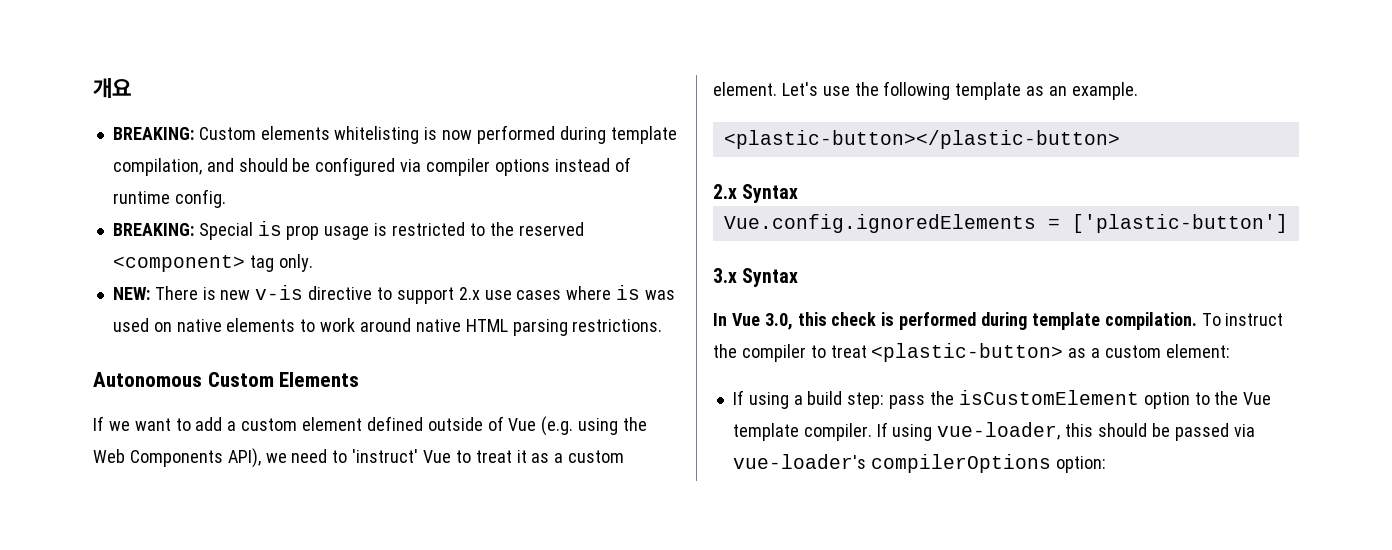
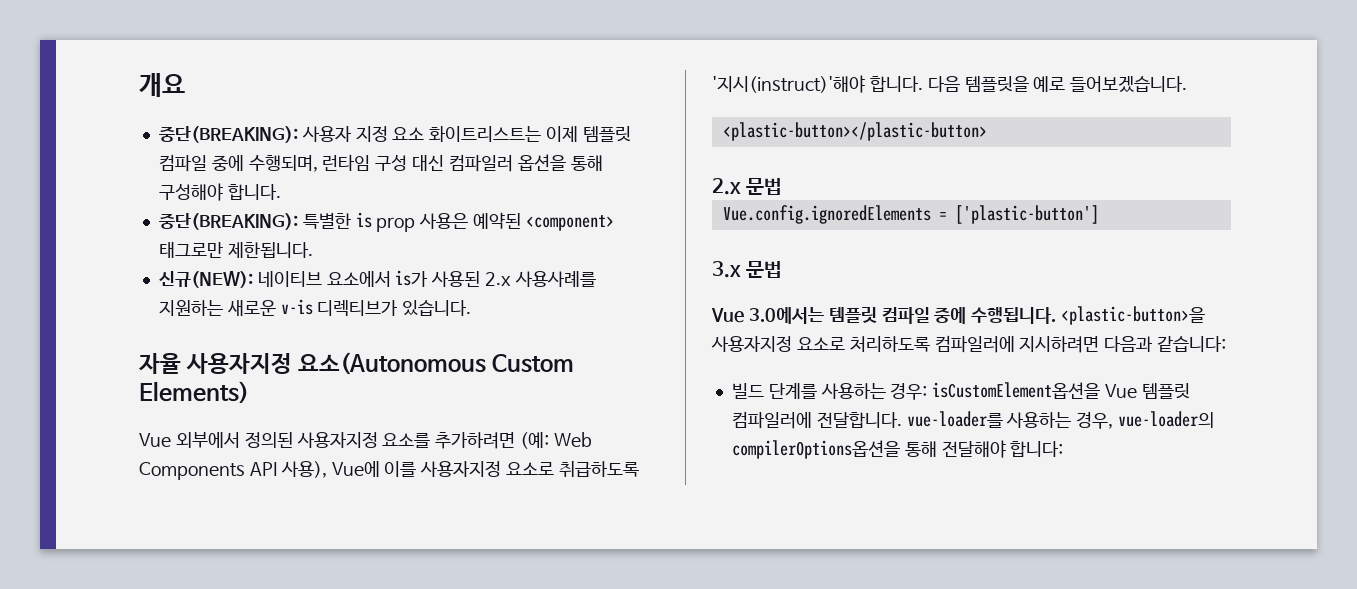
- BREAKING: Custom elements whitelisting is now performed during template compilation, and should be configured via compiler options instead of runtime config.
- BREAKING: Special is prop usage is restricted to the reserved <component> tag only.
- NEW: There is new v-is directive to support 2.x use cases where is was used on native elements to work around native HTML parsing restrictions.
- Autonomous Custom Elements
- If we want to add a custom element defined outside of Vue (e.g. using the Web Components API), we need to 'instruct' Vue to treat it as a custom element. Let's use the following template as an example.
+ 중단(BREAKING): 사용자 지정 요소 화이트리스트는 이제 템플릿 컴파일 중에 수행되며, 런타임 구성 대신 컴파일러 옵션을 통해 구성해야 합니다.
+ 중단(BREAKING): 특별한 is prop 사용은 예약된 <component> 태그로만 제한됩니다.
+ 신규(NEW): 네이티브 요소에서 is가 사용된 2.x 사용사례를 지원하는 새로운 v-is 디렉티브가 있습니다.
+ 자율 사용자지정 요소(Autonomous Custom Elements)
+ Vue 외부에서 정의된 사용자지정 요소를 추가하려면 (예: Web Components API 사용), Vue에 이를 사용자지정 요소로 취급하도록 '지시(instruct)'해야 합니다. 다음 템플릿을 예로 들어보겠습니다.
- 2.x Syntax
+ 2.x 문법
- 3.x Syntax
- In Vue 3.0, this check is performed during template compilation. To instruct the compiler to treat <plastic-button> as a custom element:
- If using a build step: pass the isCustomElement option to the Vue template compiler. If using vue-loader, this should be passed via vue-loader's compilerOptions option:
+ 3.x 문법
+ Vue 3.0에서는 템플릿 컴파일 중에 수행됩니다. <plastic-button>을 사용자지정 요소로 처리하도록 컴파일러에 지시하려면 다음과 같습니다:
+ 빌드 단계를 사용하는 경우: isCustomElement옵션을 Vue 템플릿 컴파일러에 전달합니다. vue-loader를 사용하는 경우, vue-loader의 compilerOptions옵션을 통해 전달해야 합니다:

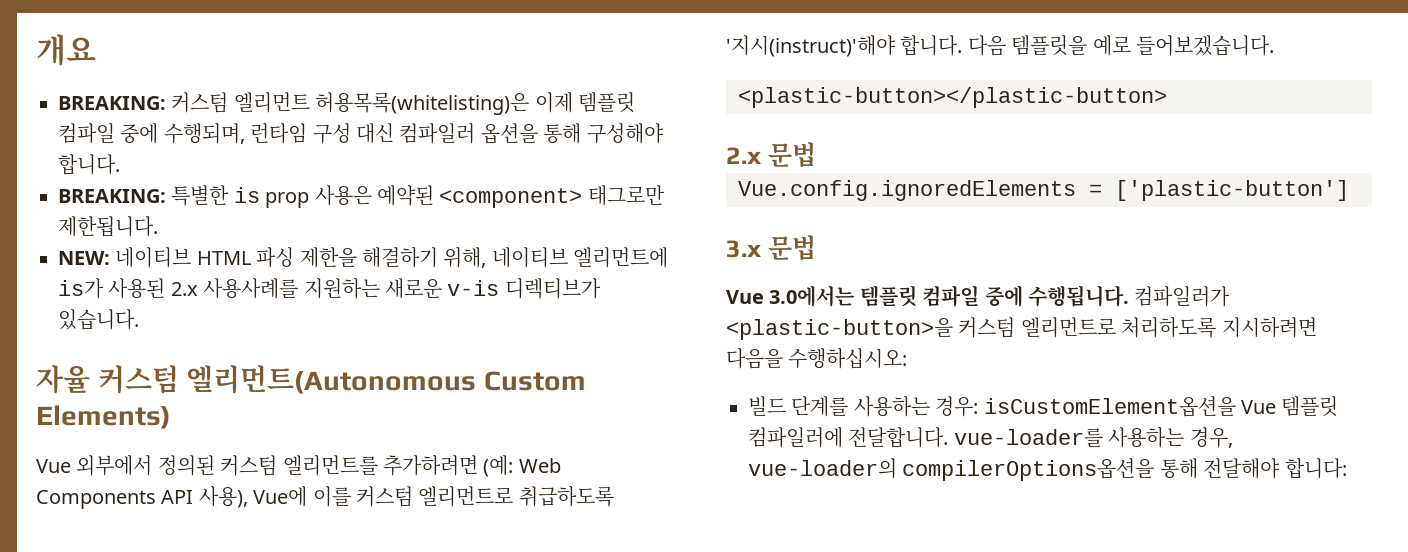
- 중단(BREAKING): 사용자 지정 요소 화이트리스트는 이제 템플릿 컴파일 중에 수행되며, 런타임 구성 대신 컴파일러 옵션을 통해 구성해야 합니다.
+ BREAKING: 커스텀 엘리먼트 허용목록(whitelisting)은 이제 템플릿 컴파일 중에 수행되며, 런타임 구성 대신 컴파일러 옵션을 통해 구성해야 합니다.
- 중단(BREAKING): 특별한 is prop 사용은 예약된 <component> 태그로만 제한됩니다.
+ BREAKING: 특별한 is prop 사용은 예약된 <component> 태그로만 제한됩니다.
- 신규(NEW): 네이티브 요소에서 is가 사용된 2.x 사용사례를 지원하는 새로운 v-is 디렉티브가 있습니다.
+ NEW: 네이티브 HTML 파싱 제한을 해결하기 위해, 네이티브 엘리먼트에 is가 사용된 2.x 사용사례를 지원하는 새로운 v-is 디렉티브가 있습니다.
- 자율 사용자지정 요소(Autonomous Custom Elements)
+ 자율 커스텀 엘리먼트(Autonomous Custom Elements)
- Vue 외부에서 정의된 사용자지정 요소를 추가하려면 (예: Web Components API 사용), Vue에 이를 사용자지정 요소로 취급하도록 '지시(instruct)'해야 합니다.
+ Vue 외부에서 정의된 커스텀 엘리먼트를 추가하려면 (예: Web Components API 사용), Vue에 이를 커스텀 엘리먼트로 취급하도록 '지시(instruct)'해야 합니다.
- <plastic-button>을 사용자지정 요소로 처리하도록 컴파일러에 지시하려면 다음과 같습니다:
+ 컴파일러가 <plastic-button>을 커스텀 엘리먼트로 처리하도록 지시하려면 다음을 수행하십시오:

